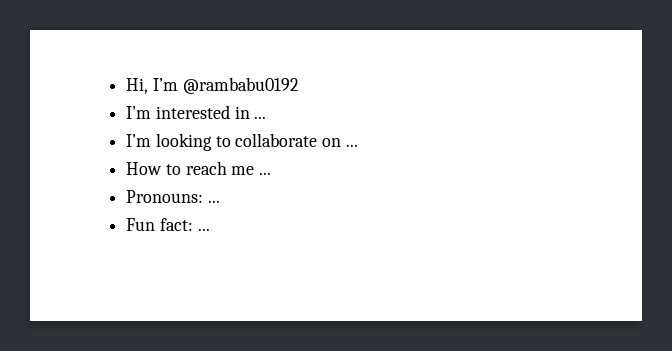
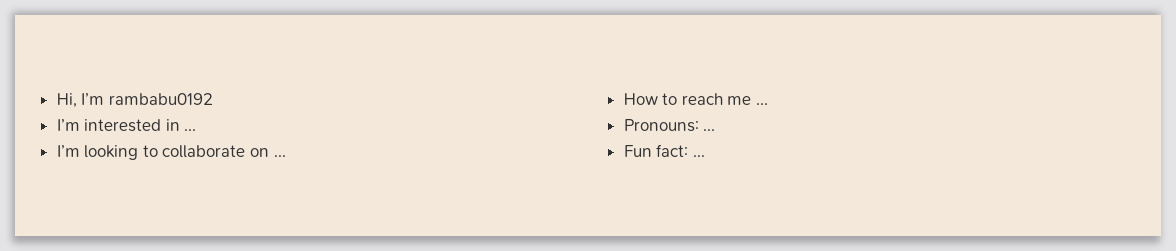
- Hi, I’m @rambabu0192
+ Hi, I’m rambabu0192

